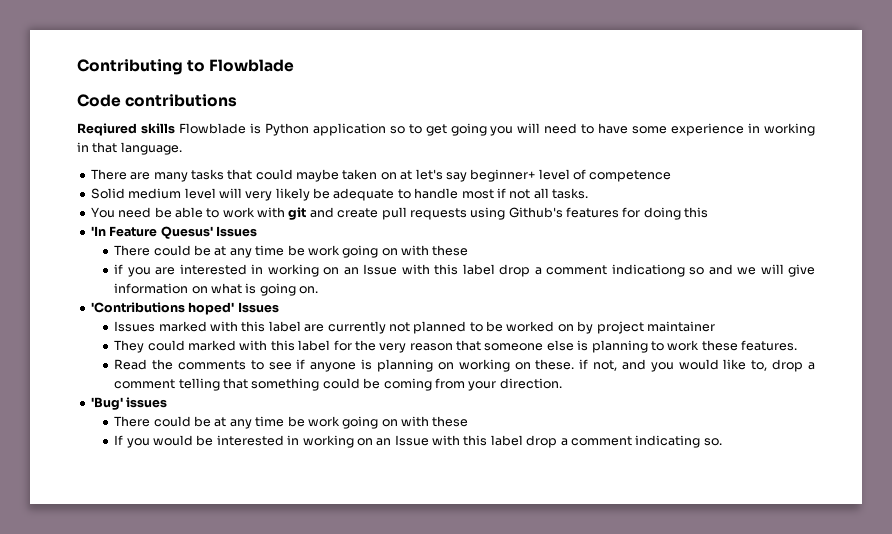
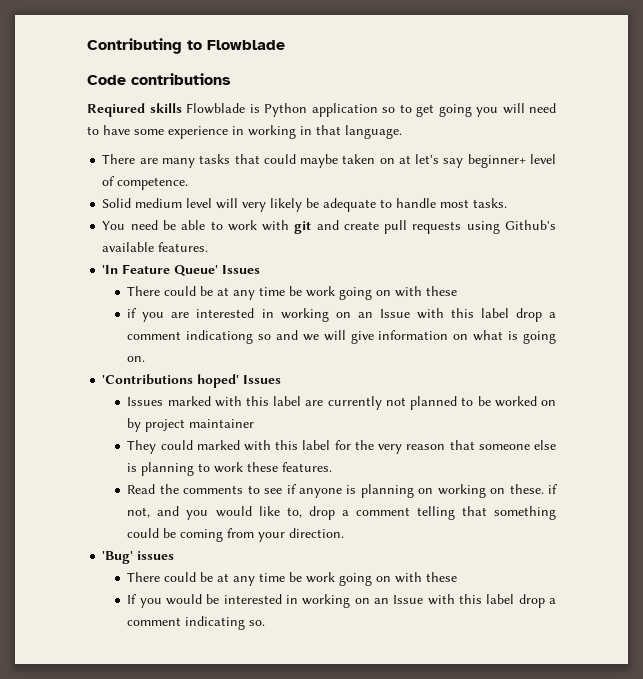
- There are many tasks that could maybe taken on at let's say beginner+ level of competence
+ There are many tasks that could maybe taken on at let's say beginner+ level of competence.
- Solid medium level will very likely be adequate to handle most if not all tasks.
+ Solid medium level will very likely be adequate to handle most tasks.
- You need be able to work with git and create pull requests using Github's features for doing this
+ You need be able to work with git and create pull requests using Github's available features.
- 'In Feature Quesus' Issues
+ 'In Feature Queue' Issues

